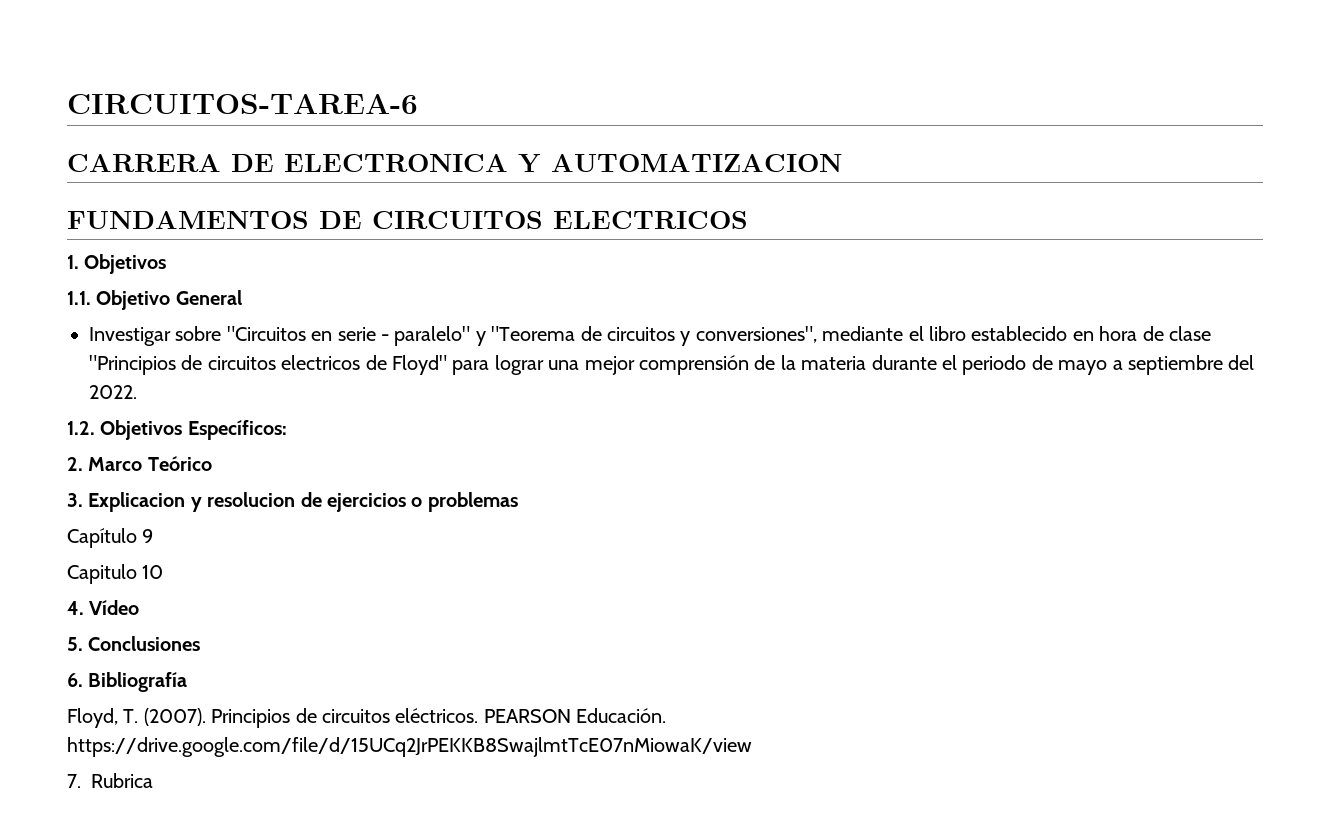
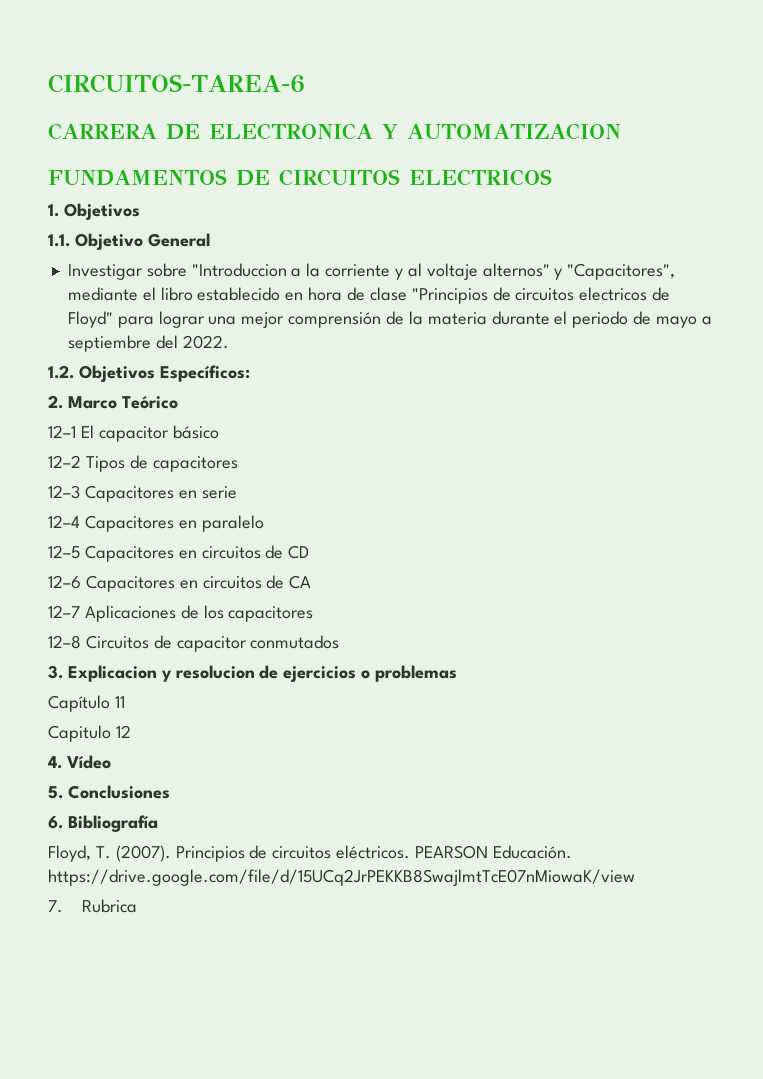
- Investigar sobre "Circuitos en serie - paralelo" y "Teorema de circuitos y conversiones", mediante el libro establecido en hora de clase "Principios de circuitos electricos de Floyd" para lograr una mejor comprensión de la materia durante el periodo de mayo a septiembre del 2022.
+ Investigar sobre "Introduccion a la corriente y al voltaje alternos" y "Capacitores", mediante el libro establecido en hora de clase "Principios de circuitos electricos de Floyd" para lograr una mejor comprensión de la materia durante el periodo de mayo a septiembre del 2022.
+ 12–1 El capacitor básico
+ 12–2 Tipos de capacitores
+ 12–3 Capacitores en serie
+ 12–4 Capacitores en paralelo
+ 12–5 Capacitores en circuitos de CD
+ 12–6 Capacitores en circuitos de CA
+ 12–7 Aplicaciones de los capacitores
+ 12–8 Circuitos de capacitor conmutados
- Capítulo 9
+ Capítulo 11
- Capitulo 10
+ Capitulo 12

